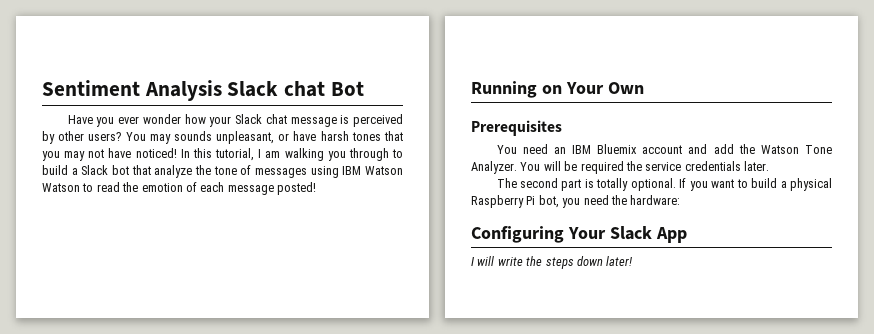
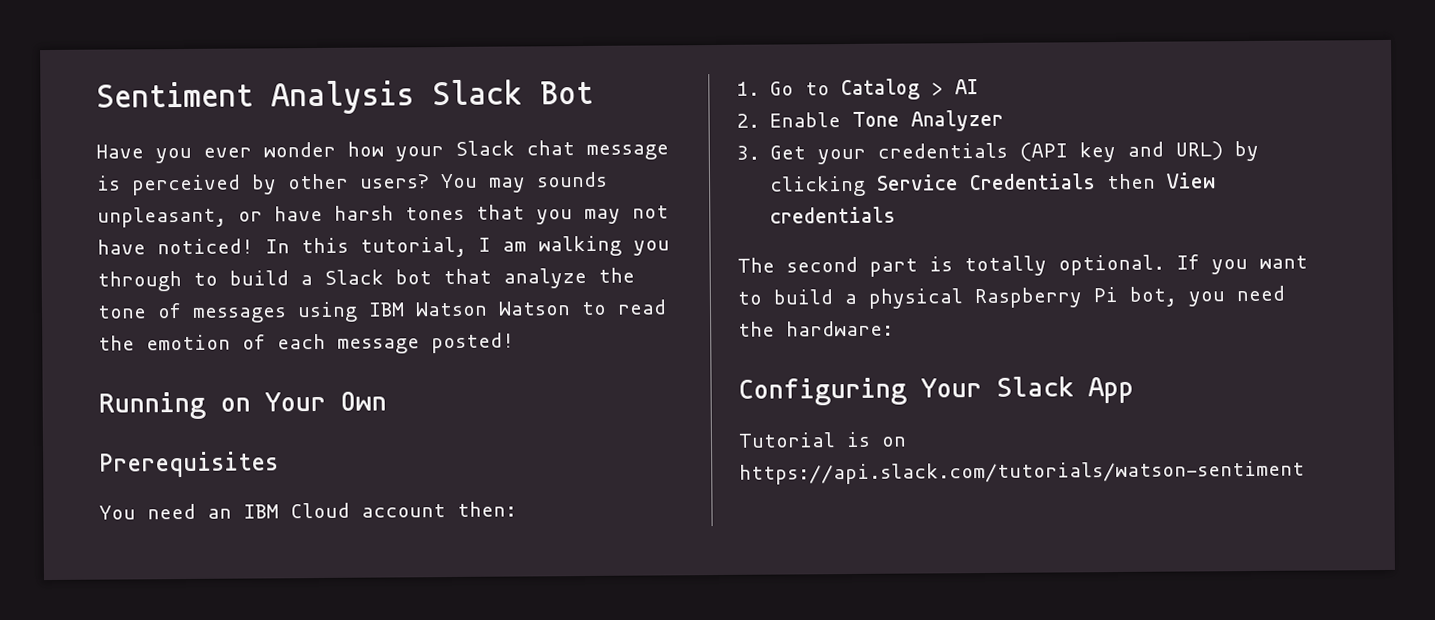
- Sentiment Analysis Slack chat Bot
+ Sentiment Analysis Slack Bot
- You need an IBM Bluemix account and add the Watson Tone Analyzer. You will be required the service credentials later.
+ You need an IBM Cloud account then:
+ 1. Go to Catalog > AI
+ 2. Enable Tone Analyzer
+ 3. Get your credentials (API key and URL) by clicking Service Credentials then View credentials
- I will write the steps down later!
+ Tutorial is on https://api.slack.com/tutorials/watson-sentiment

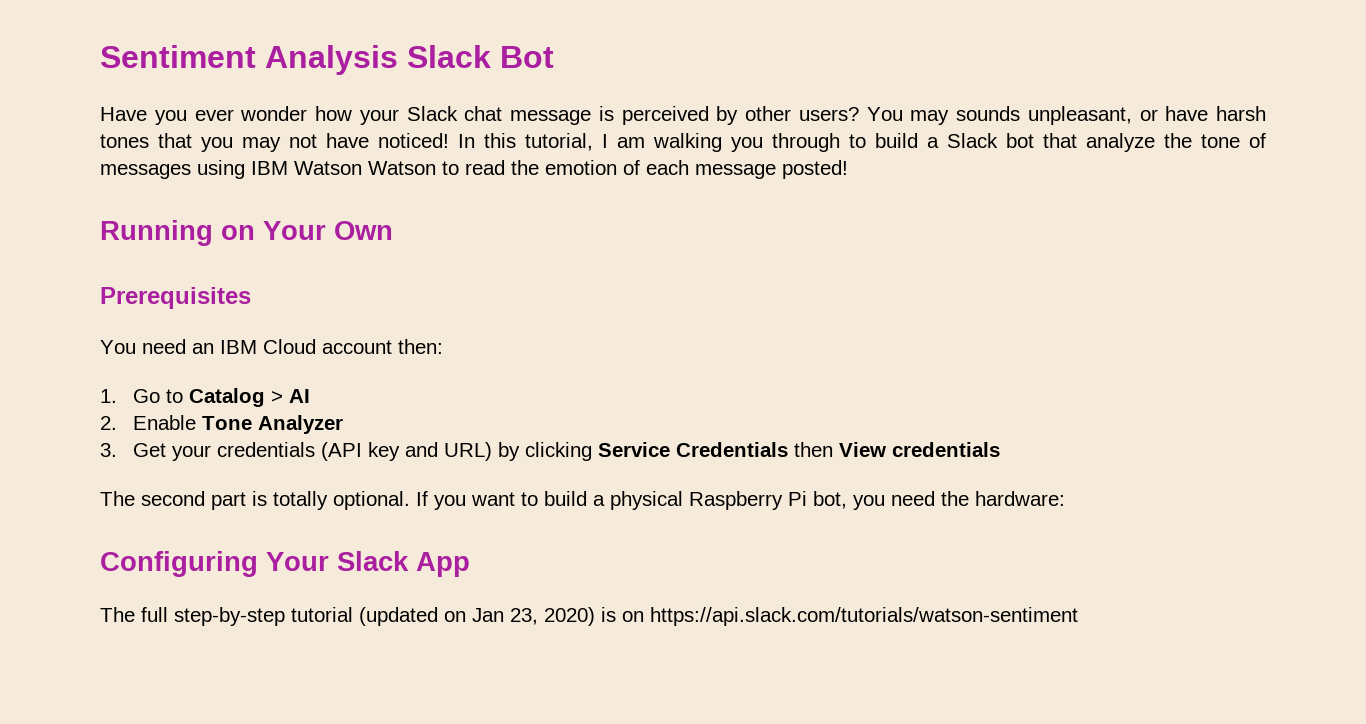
- Tutorial is on https://api.slack.com/tutorials/watson-sentiment
+ The full step-by-step tutorial (updated on Jan 23, 2020) is on https://api.slack.com/tutorials/watson-sentiment

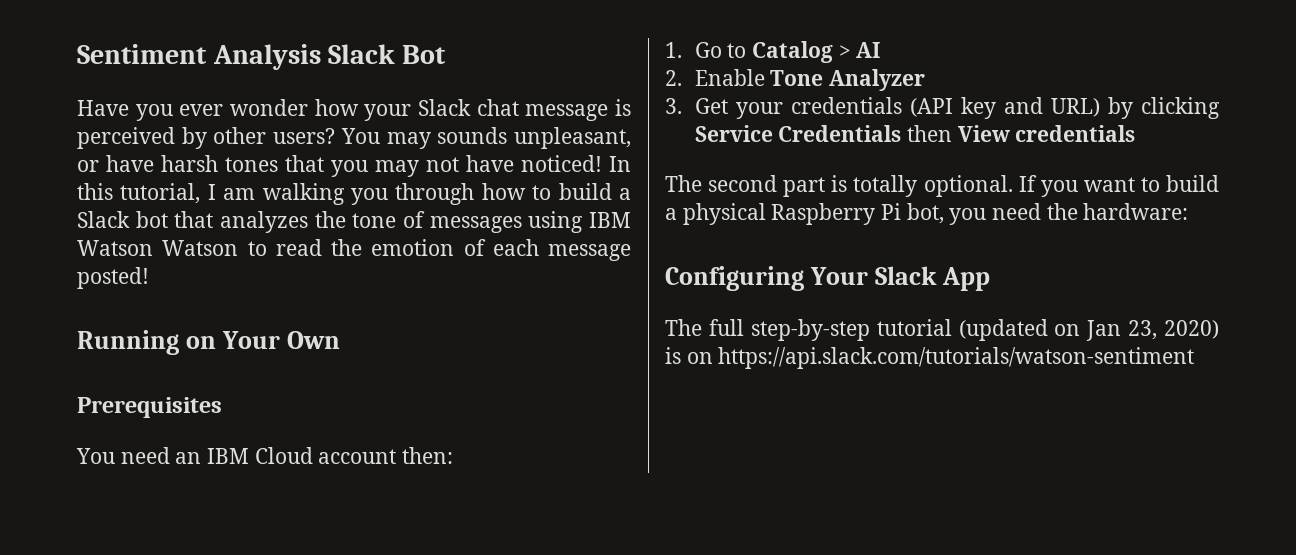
- In this tutorial, I am walking you through to build a Slack bot that analyze the tone of messages using IBM Watson Watson to read the emotion of each message posted!
+ In this tutorial, I am walking you through how to build a Slack bot that analyzes the tone of messages using IBM Watson Watson to read the emotion of each message posted!

